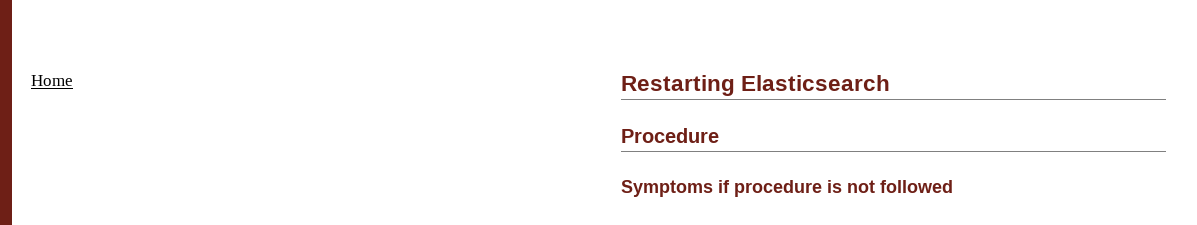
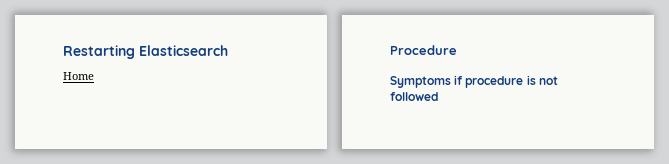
- Home
+ Home

